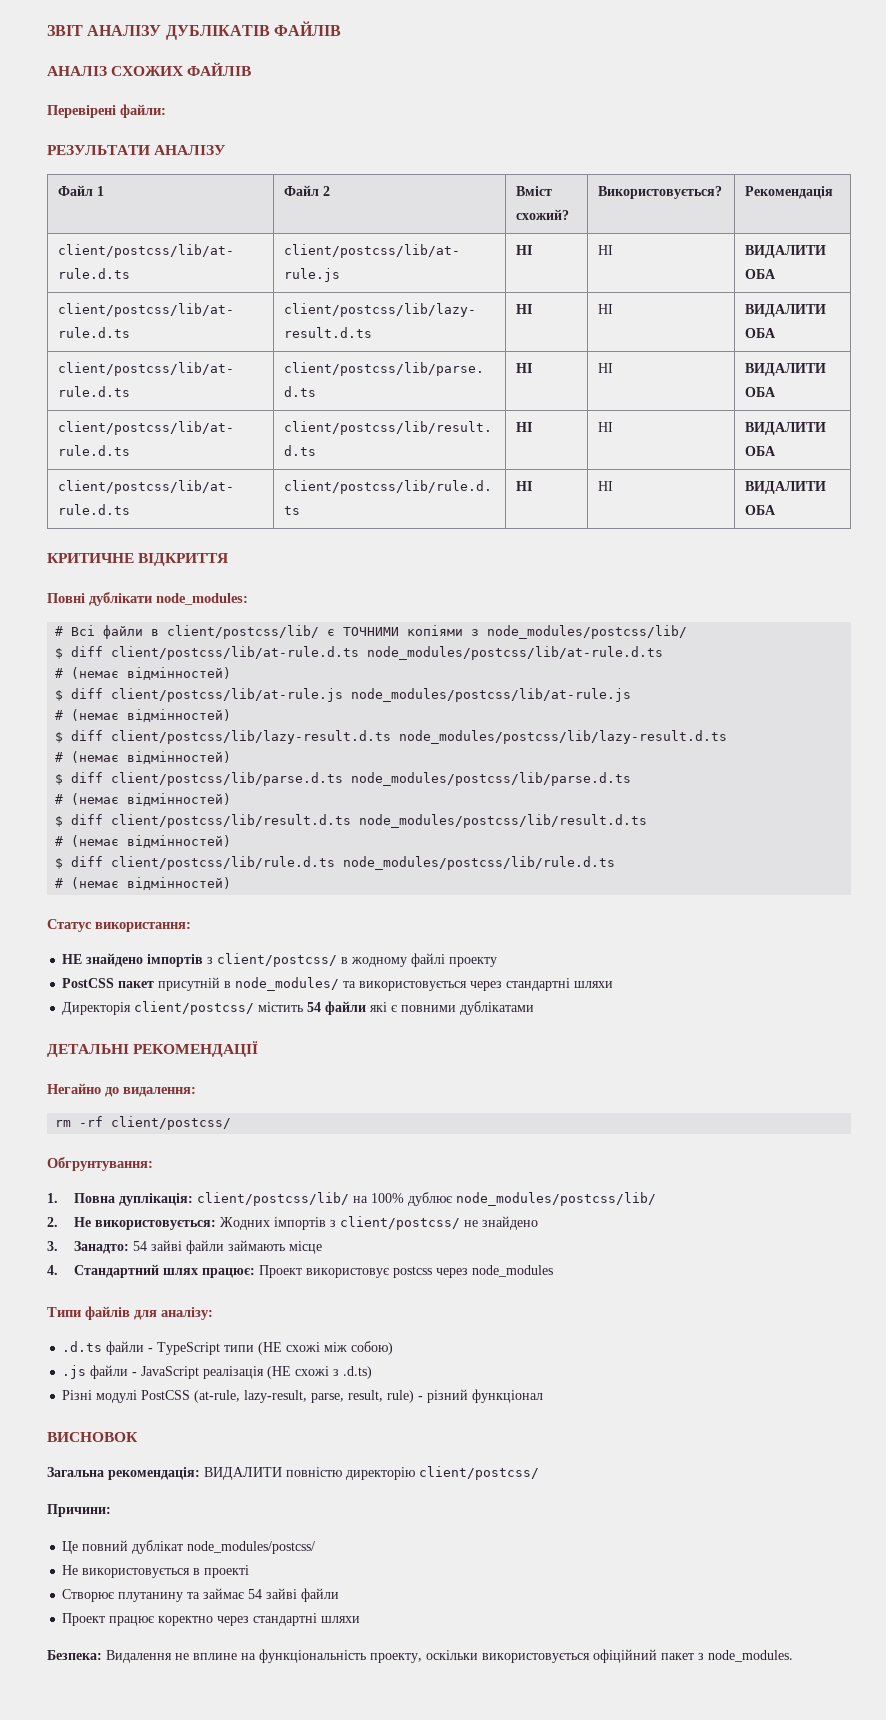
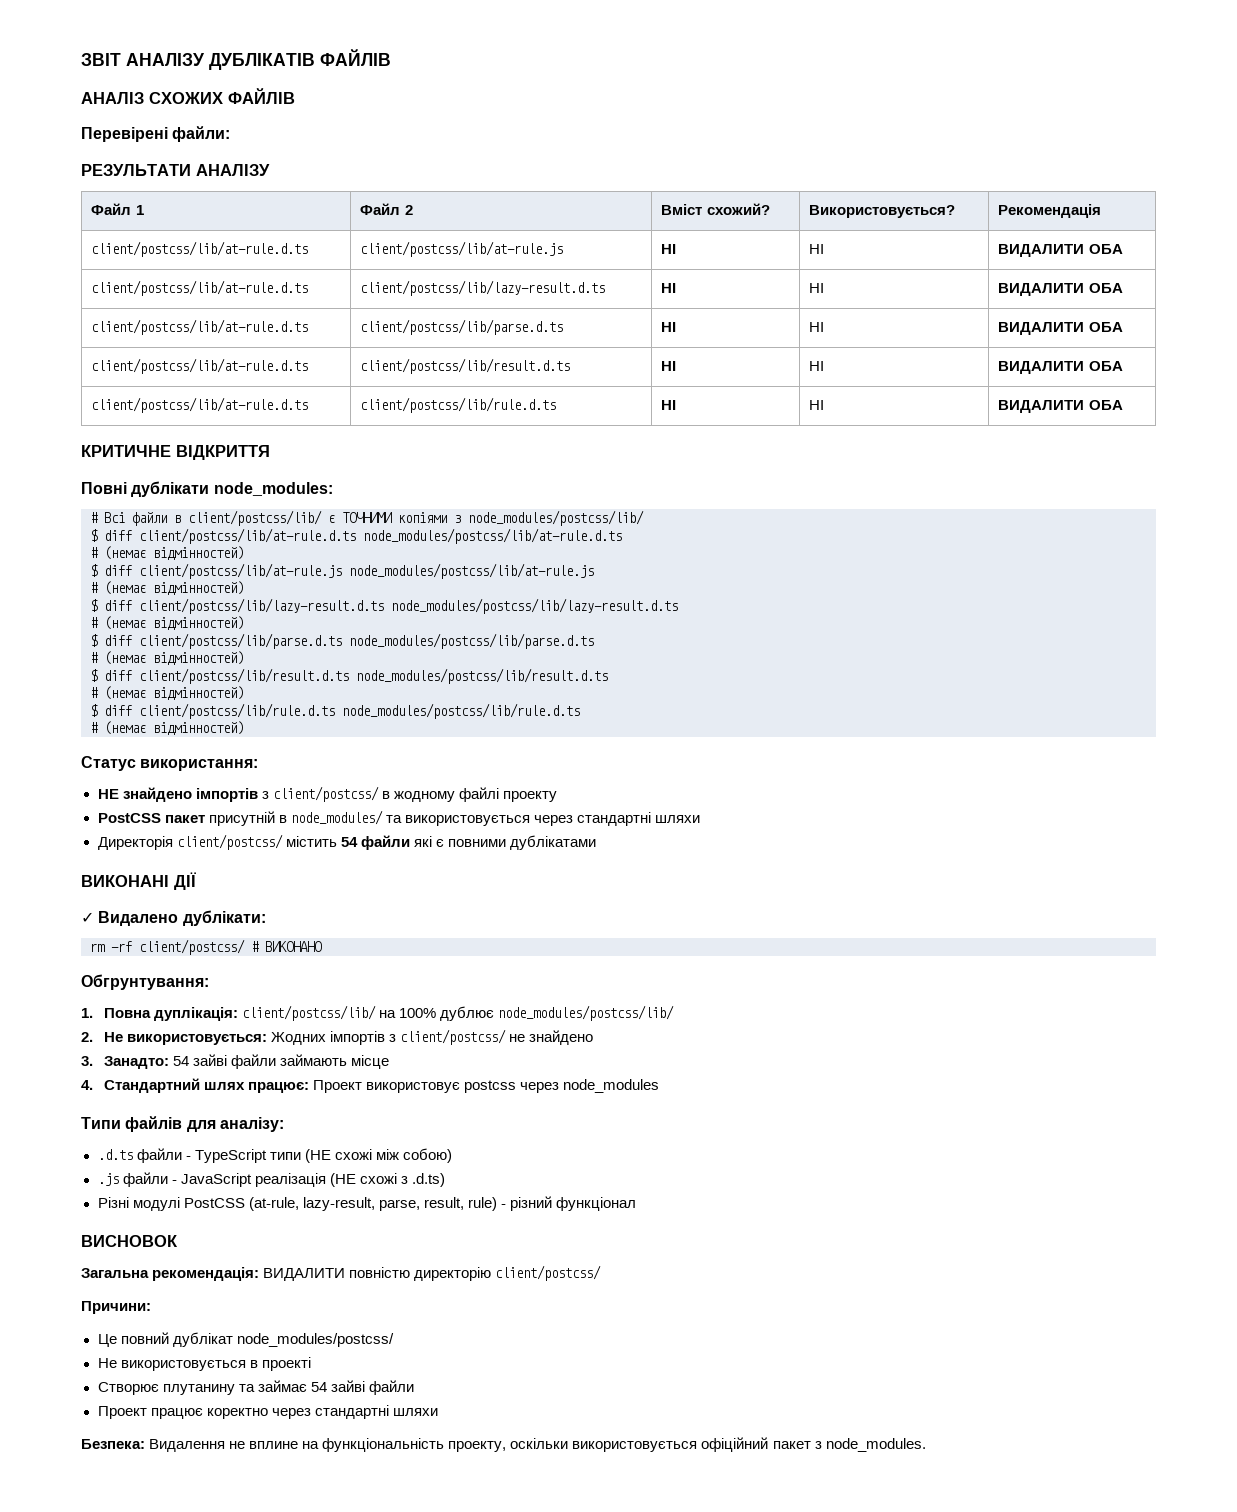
- ДЕТАЛЬНІ РЕКОМЕНДАЦІЇ
- Негайно до видалення:
+ ВИКОНАНІ ДІЇ
+ ✓ Видалено дублікати:
- rm -rf client/postcss/
+ rm -rf client/postcss/ # ВИКОНАНО

